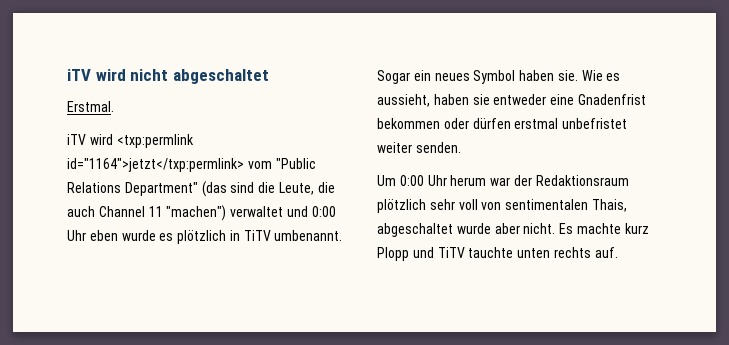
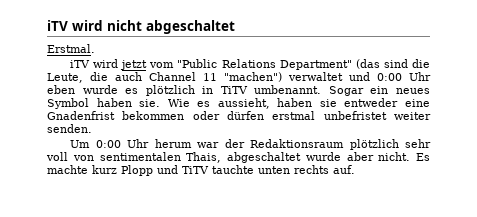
- iTV wird <txp:permlink id="1164">jetzt</txp:permlink> vom "Public Relations Department" (das sind die Leute, die auch Channel 11 "machen") verwaltet und 0:00 Uhr eben wurde es plötzlich in TiTV umbenannt.
+ iTV wird jetzt vom "Public Relations Department" (das sind die Leute, die auch Channel 11 "machen") verwaltet und 0:00 Uhr eben wurde es plötzlich in TiTV umbenannt.

